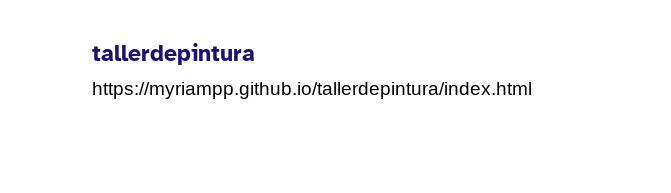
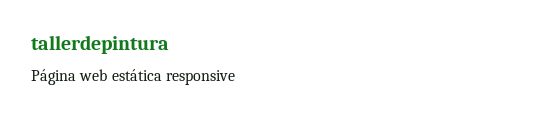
- https://myriampp.github.io/tallerdepintura/index.html
+ Página web estática responsive

